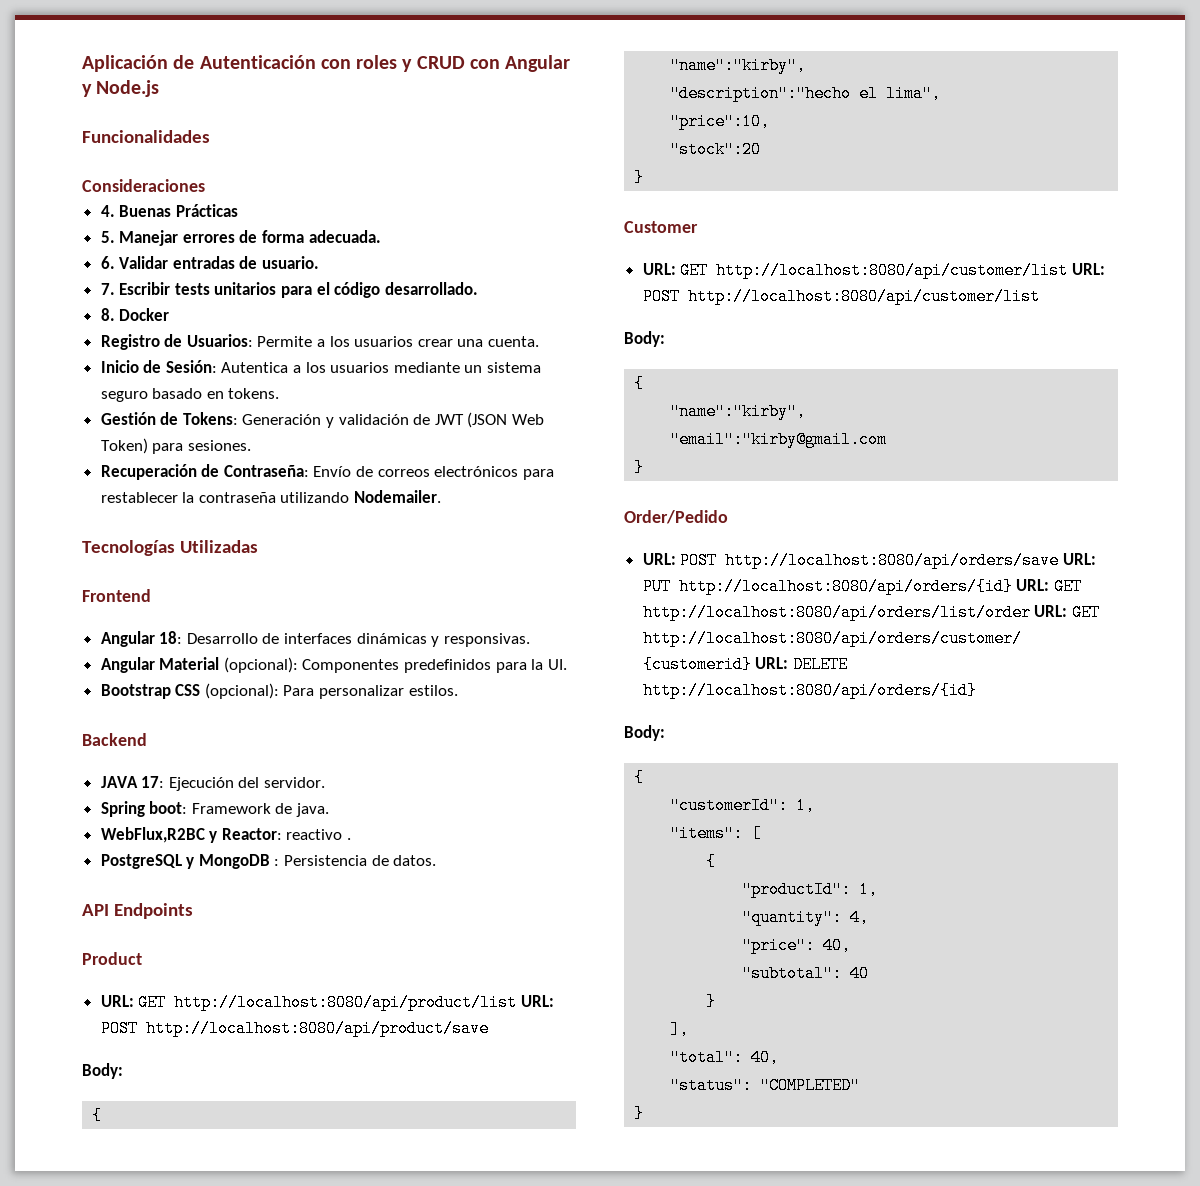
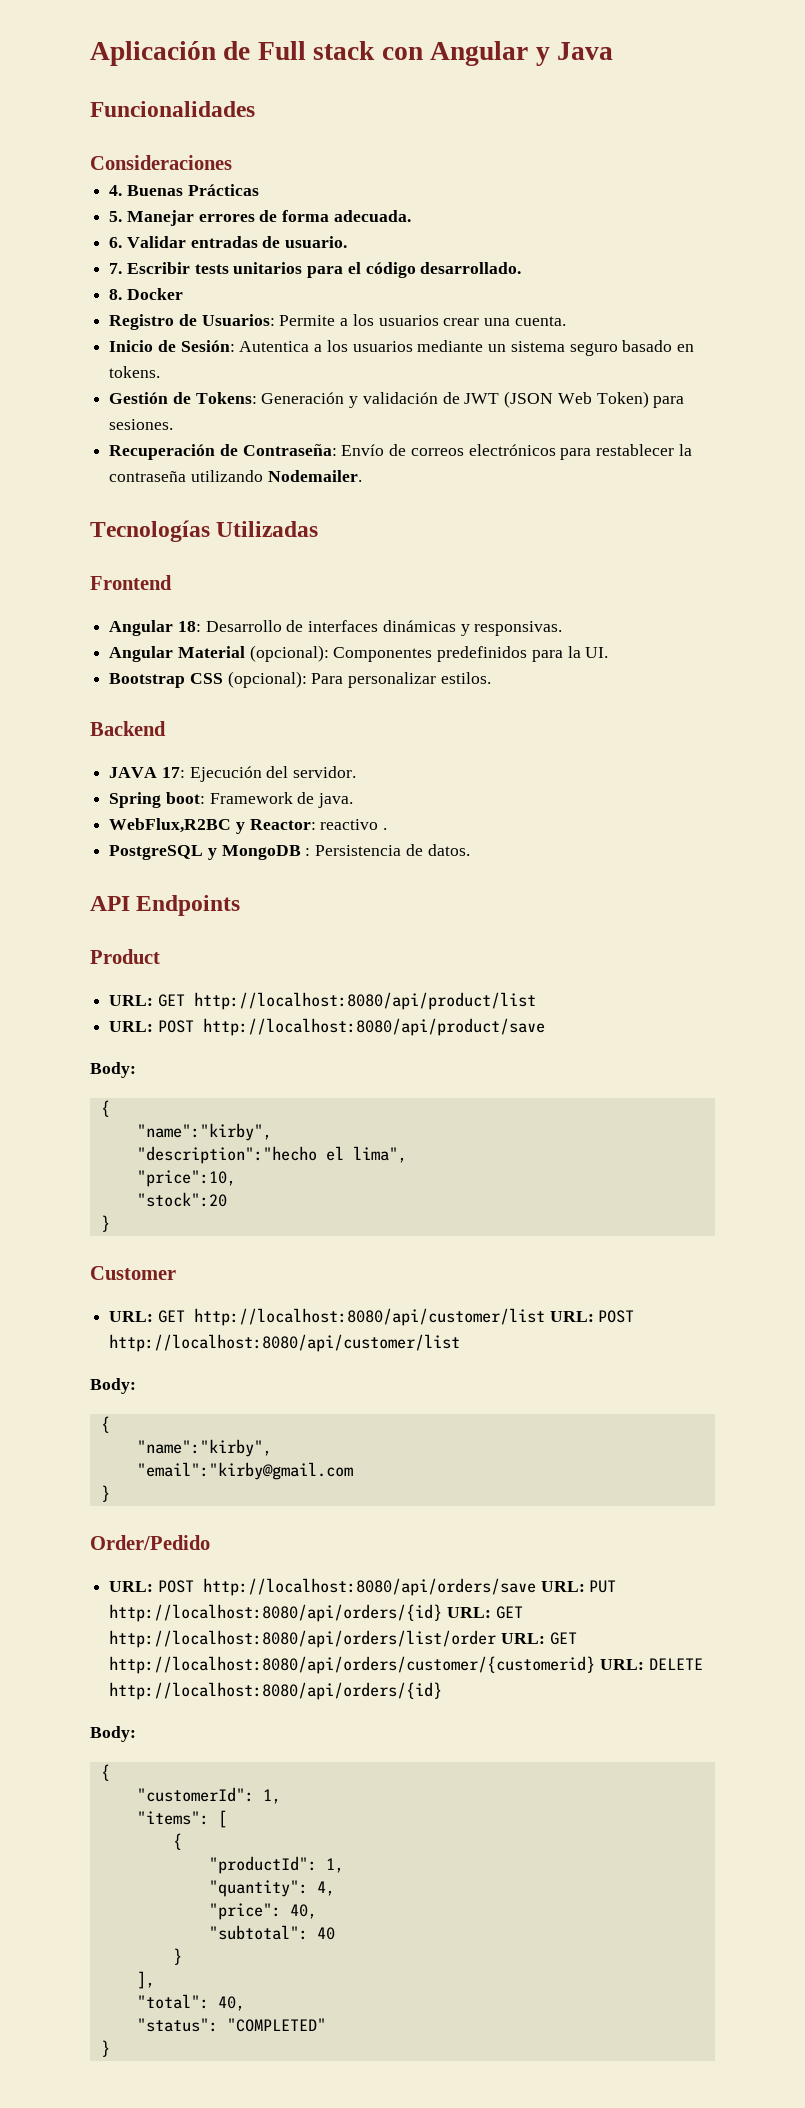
- Aplicación de Autenticación con roles y CRUD con Angular y Node.js
+ Aplicación de Full stack con Angular y Java
- URL: GET http://localhost:8080/api/product/list URL: POST http://localhost:8080/api/product/save
+ URL: GET http://localhost:8080/api/product/list
+ URL: POST http://localhost:8080/api/product/save

